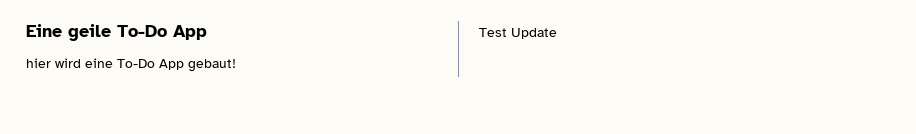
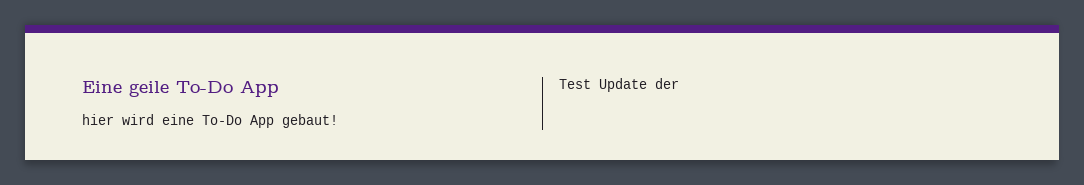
- Test Update
+ Test Update der

